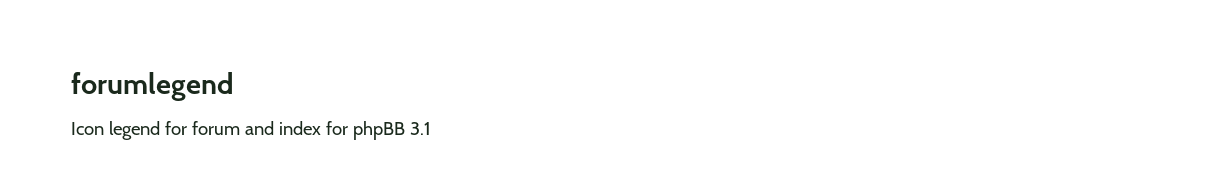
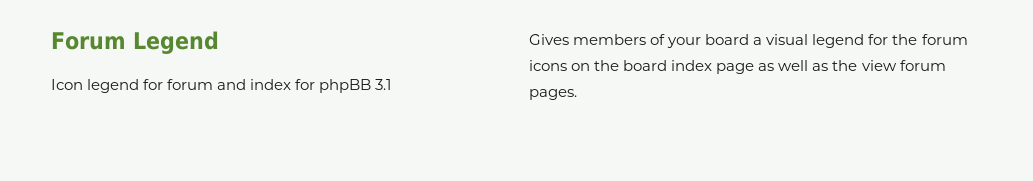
- forumlegend
+ Forum Legend
+ Gives members of your board a visual legend for the forum icons on the board index page as well as the view forum pages.

